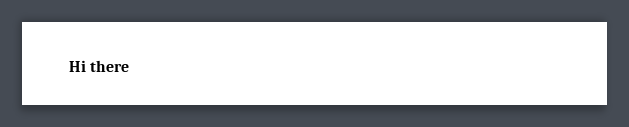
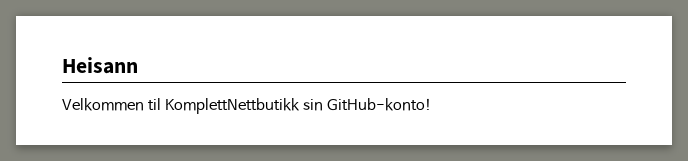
- Hi there
+ Heisann
+ Velkommen til KomplettNettbutikk sin GitHub-konto!

